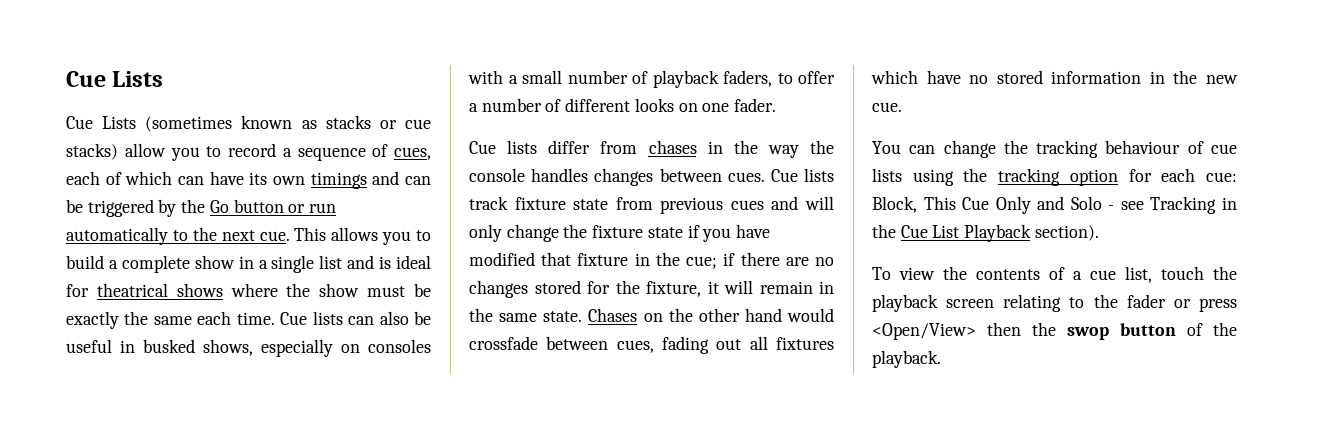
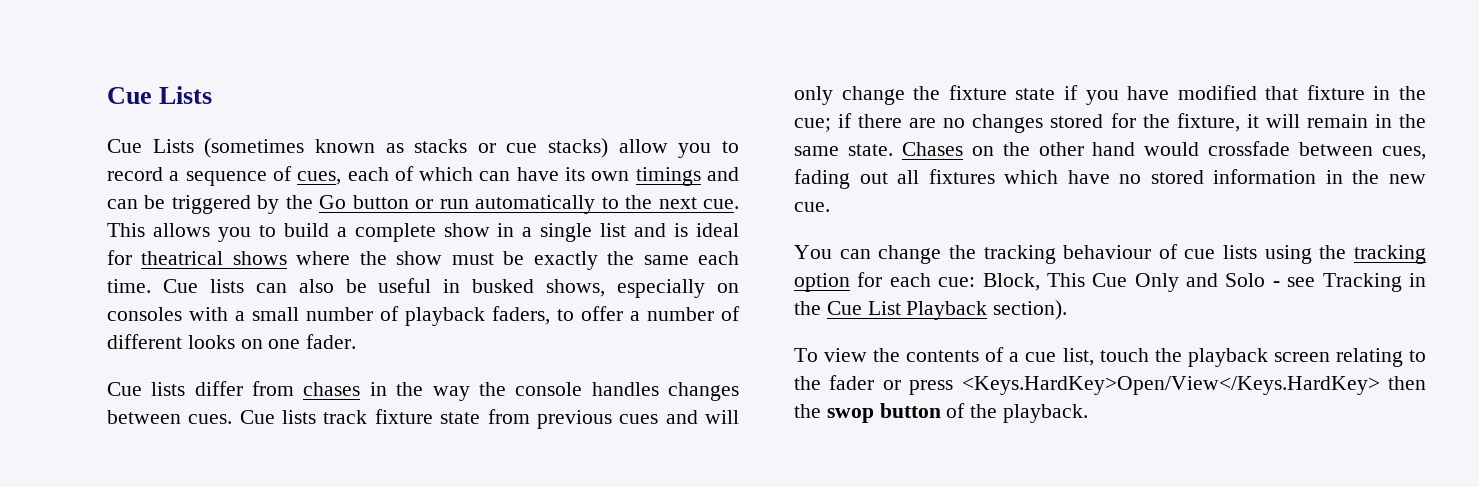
- To view the contents of a cue list, touch the playback screen relating to the fader or press <Open/View> then the swop button of the playback.
+ To view the contents of a cue list, touch the playback screen relating to the fader or press <Keys.HardKey>Open/View</Keys.HardKey> then the swop button of the playback.

